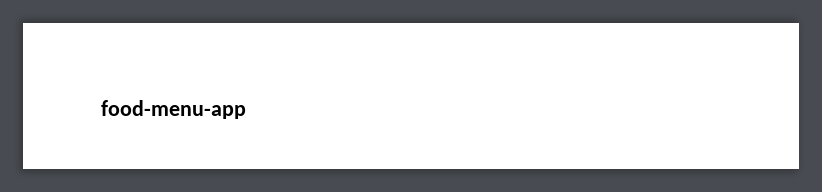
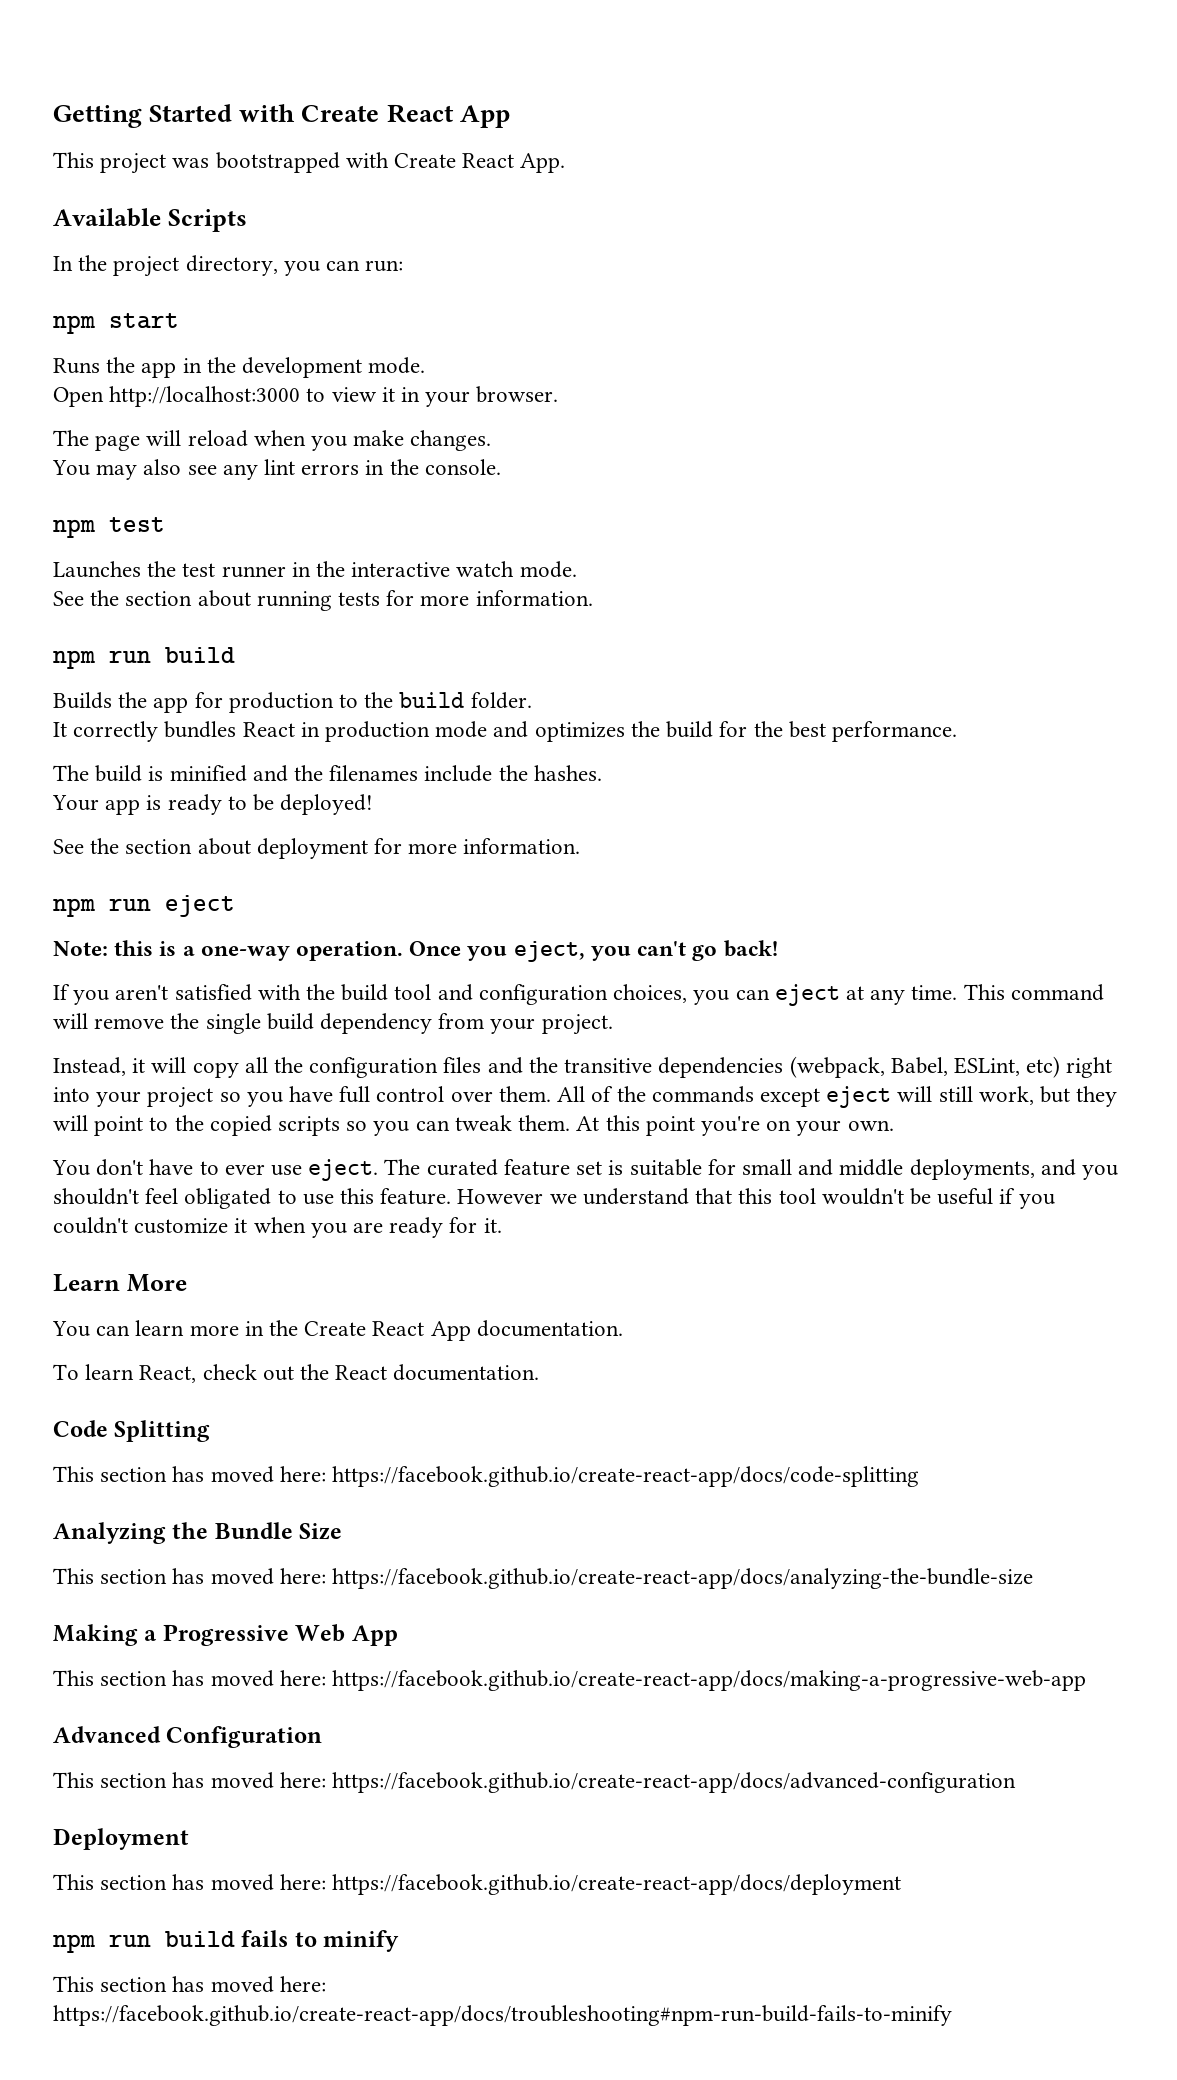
- food-menu-app
+ Getting Started with Create React App
+ This project was bootstrapped with Create React App.
+ Available Scripts
+ In the project directory, you can run:
+ npm start
+ Runs the app in the development mode.
+ Open http://localhost:3000 to view it in your browser.
+ The page will reload when you make changes.
+ You may also see any lint errors in the console.
+ npm test
+ Launches the test runner in the interactive watch mode.
+ See the section about running tests for more information.
+ npm run build
+ Builds the app for production to the build folder.
+ It correctly bundles React in production mode and optimizes the build for the best performance.
+ The build is minified and the filenames include the hashes.
+ Your app is ready to be deployed!
+ See the section about deployment for more information.
+ npm run eject
+ Note: this is a one-way operation. Once you eject, you can't go back!
+ If you aren't satisfied with the build tool and configuration choices, you can eject at any time. This command will remove the single build dependency from your project.
+ Instead, it will copy all the configuration files and the transitive dependencies (webpack, Babel, ESLint, etc) right into your project so you have full control over them. All of the commands except eject will still work, but they will point to the copied scripts so you can tweak them. At this point you're on your own.
+ You don't have to ever use eject. The curated feature set is suitable for small and middle deployments, and you shouldn't feel obligated to use this feature. However we understand that this tool wouldn't be useful if you couldn't customize it when you are ready for it.
+ Learn More
+ You can learn more in the Create React App documentation.
+ To learn React, check out the React documentation.
+ Code Splitting
+ This section has moved here: https://facebook.github.io/create-react-app/docs/code-splitting
+ Analyzing the Bundle Size
+ This section has moved here: https://facebook.github.io/create-react-app/docs/analyzing-the-bundle-size
+ Making a Progressive Web App
+ This section has moved here: https://facebook.github.io/create-react-app/docs/making-a-progressive-web-app
+ Advanced Configuration
+ This section has moved here: https://facebook.github.io/create-react-app/docs/advanced-configuration
+ Deployment
+ This section has moved here: https://facebook.github.io/create-react-app/docs/deployment
+ npm run build fails to minify
+ This section has moved here: https://facebook.github.io/create-react-app/docs/troubleshooting#npm-run-build-fails-to-minify

